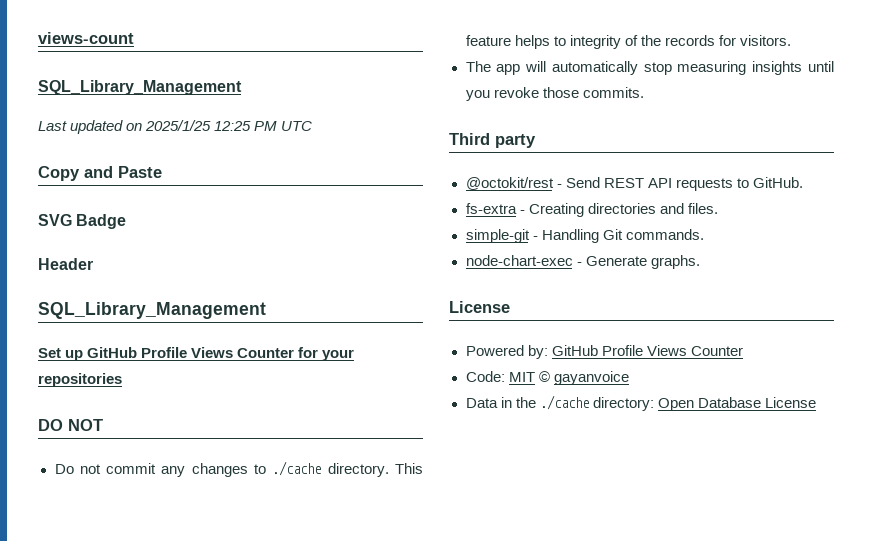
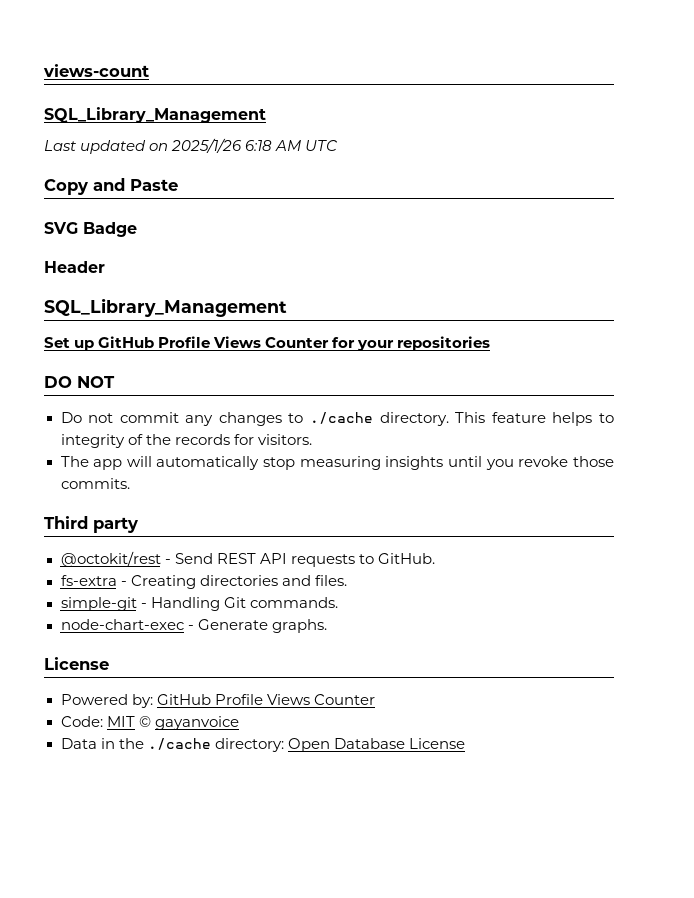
- Last updated on 2025/1/25 12:25 PM UTC
+ Last updated on 2025/1/26 6:18 AM UTC

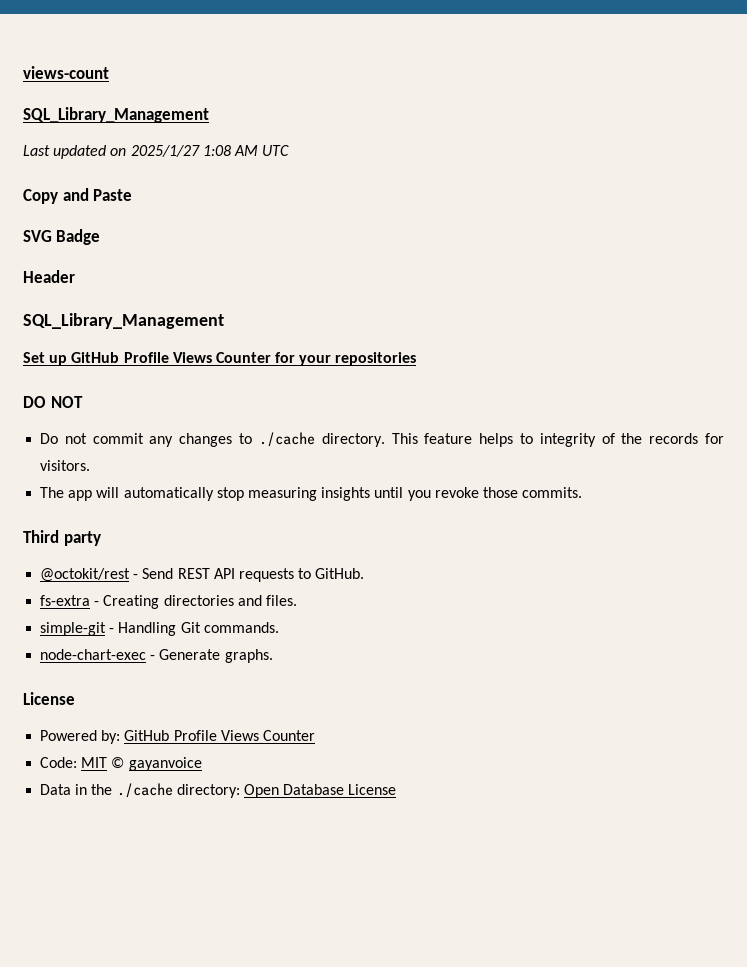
- Last updated on 2025/1/26 6:18 AM UTC
+ Last updated on 2025/1/27 1:08 AM UTC

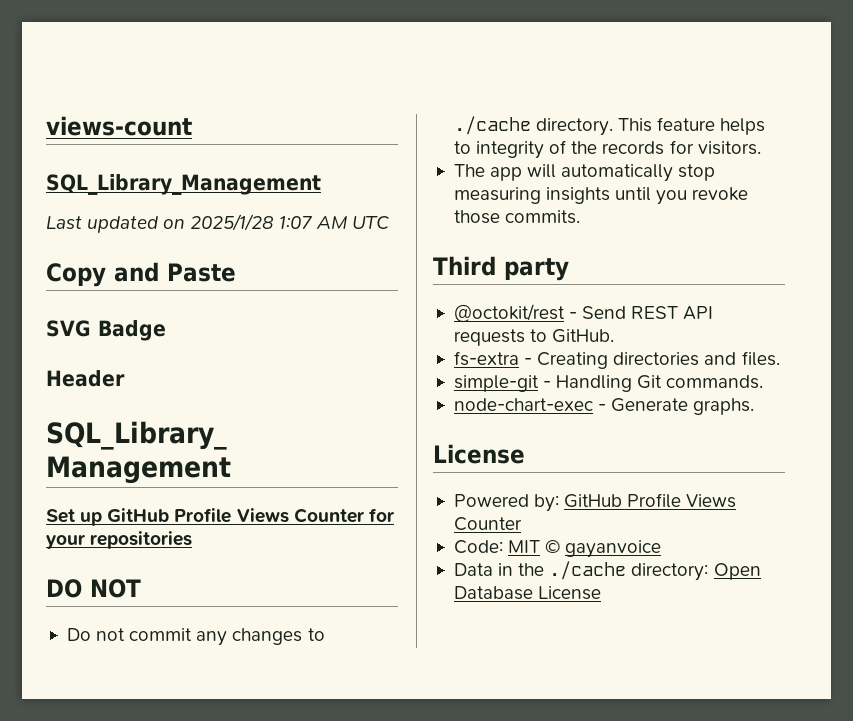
- Last updated on 2025/1/27 1:08 AM UTC
+ Last updated on 2025/1/28 1:07 AM UTC

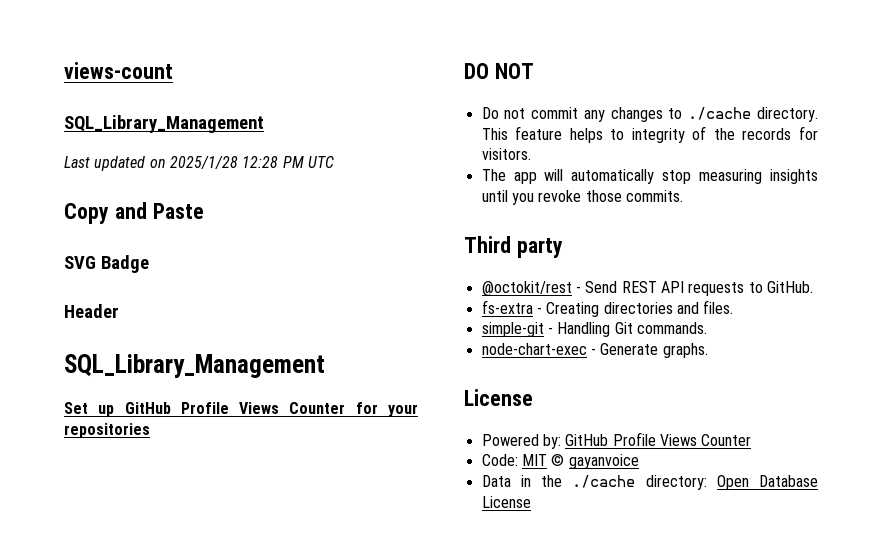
- Last updated on 2025/1/28 1:07 AM UTC
+ Last updated on 2025/1/28 12:28 PM UTC

